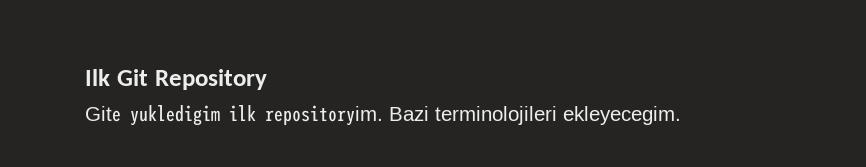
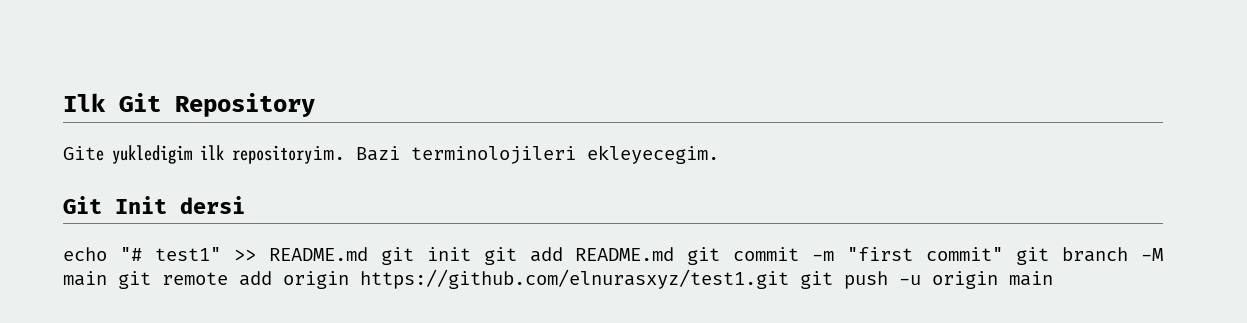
+ Git Init dersi
+ echo "# test1" >> README.md git init git add README.md git commit -m "first commit" git branch -M main git remote add origin https://github.com/elnurasxyz/test1.git git push -u origin main

